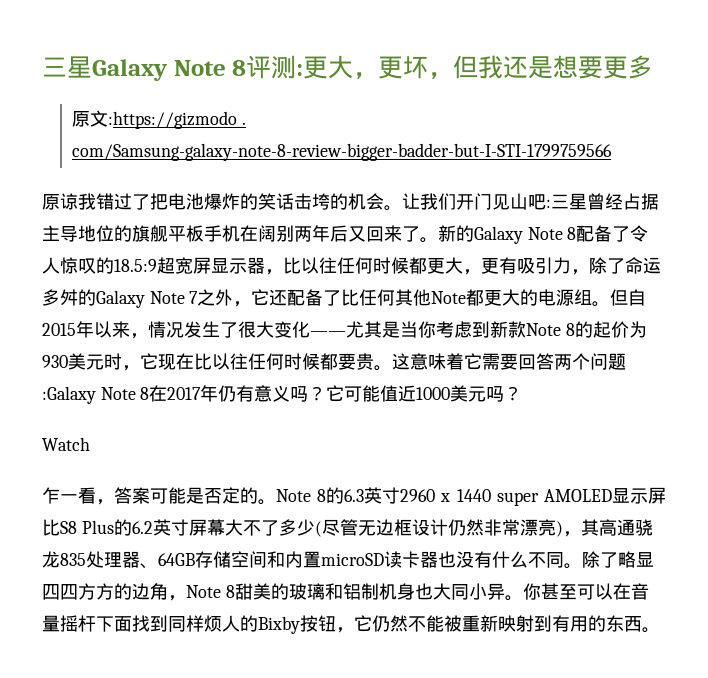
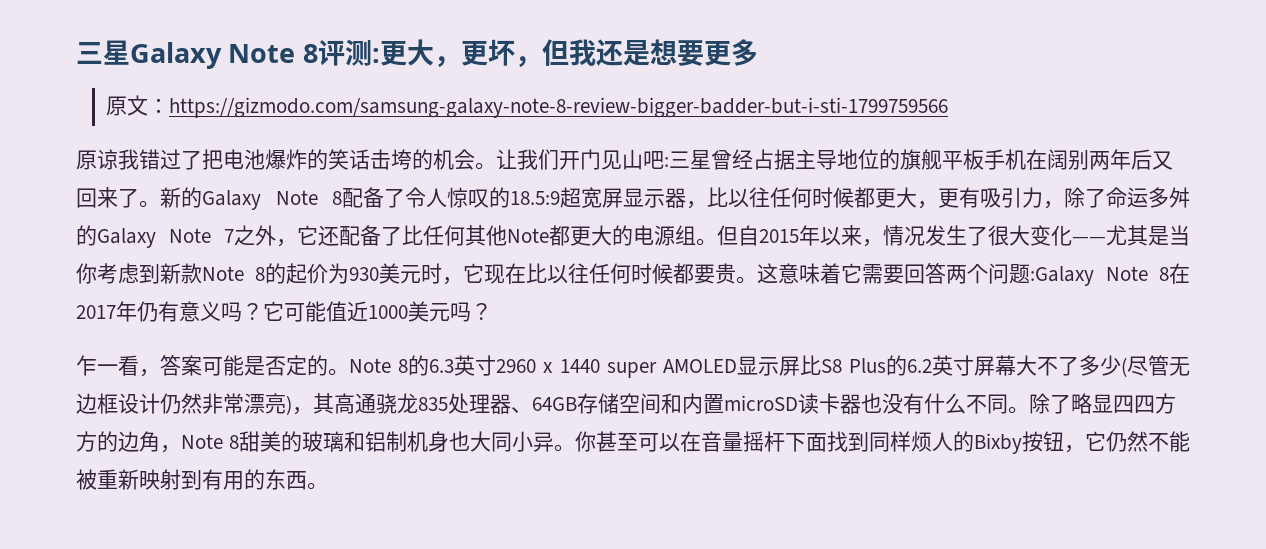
- 原文:https://gizmodo . com/Samsung-galaxy-note-8-review-bigger-badder-but-I-STI-1799759566
+ 原文：https://gizmodo.com/samsung-galaxy-note-8-review-bigger-badder-but-i-sti-1799759566
- Watch

